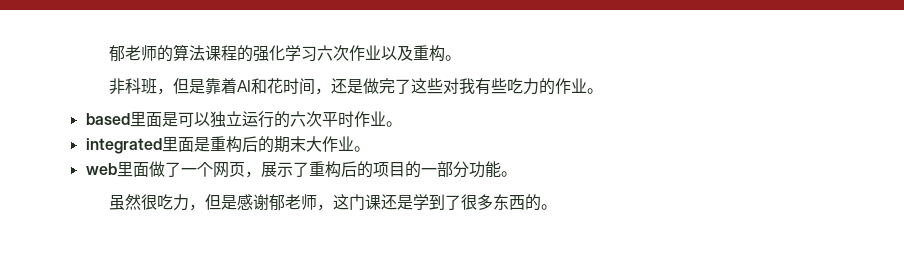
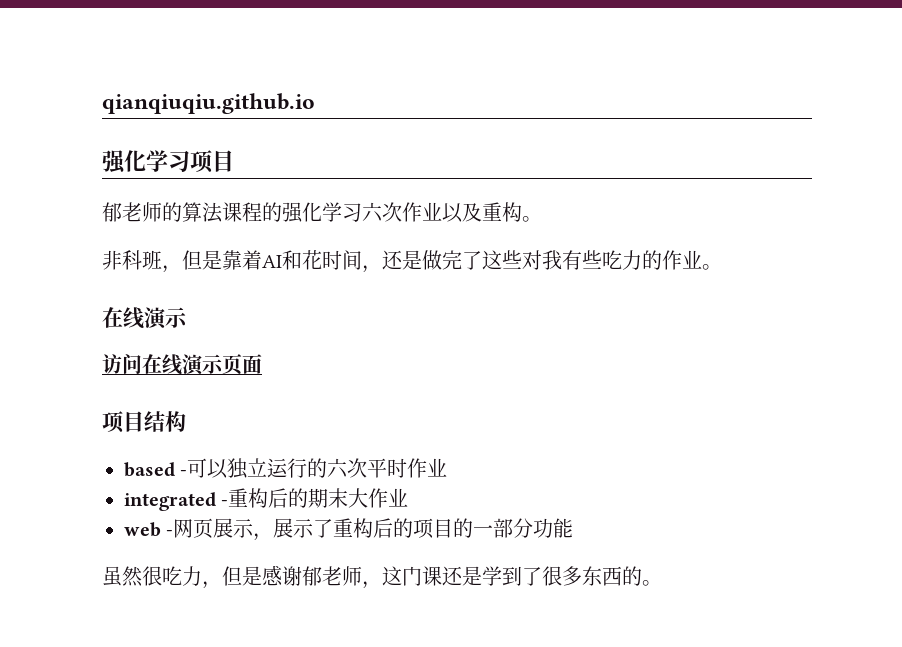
+ qianqiuqiu.github.io
+ 强化学习项目
  非科班，但是靠着AI和花时间，还是做完了这些对我有些吃力的作业。
+ 在线演示
+ 访问在线演示页面
+ 项目结构
- based里面是可以独立运行的六次平时作业。
+ based -可以独立运行的六次平时作业
- integrated里面是重构后的期末大作业。
+ integrated -重构后的期末大作业
- web里面做了一个网页，展示了重构后的项目的一部分功能。
+ web -网页展示，展示了重构后的项目的一部分功能

